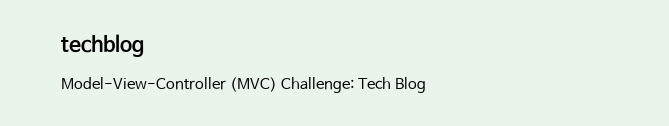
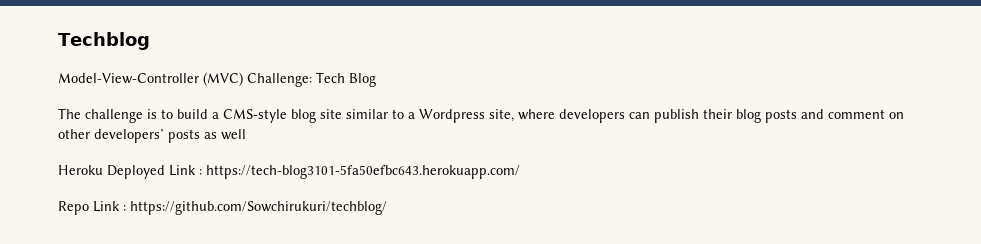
- techblog
+ Techblog
+ The challenge is to build a CMS-style blog site similar to a Wordpress site, where developers can publish their blog posts and comment on other developers’ posts as well
+ Heroku Deployed Link : https://tech-blog3101-5fa50efbc643.herokuapp.com/
+ Repo Link : https://github.com/Sowchirukuri/techblog/

